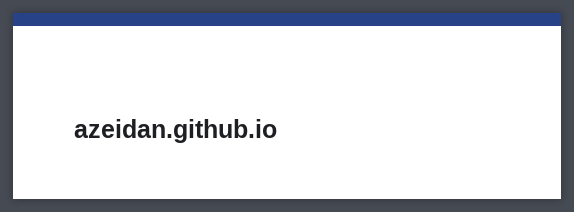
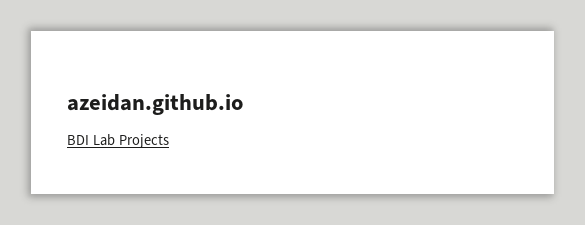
+ BDI Lab Projects

